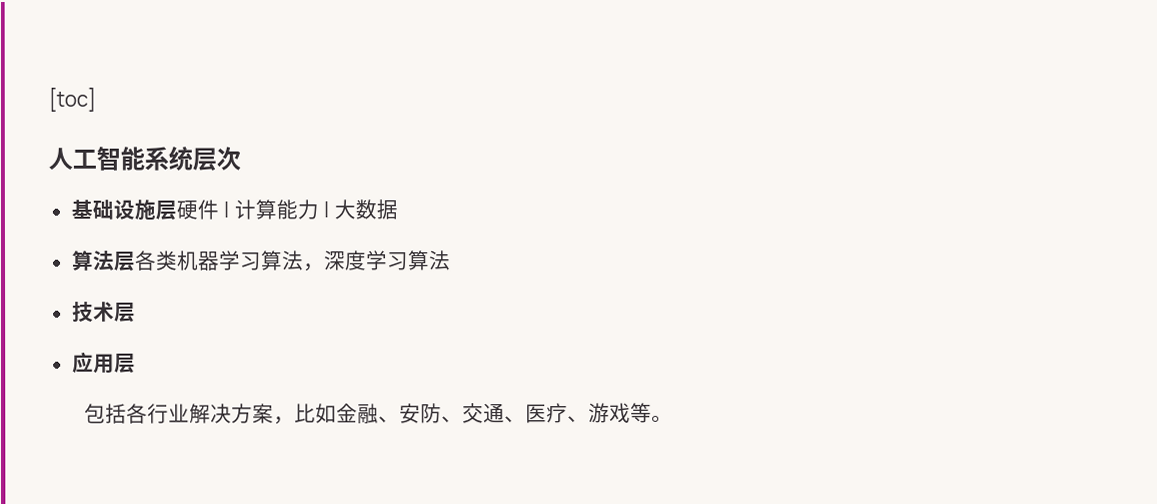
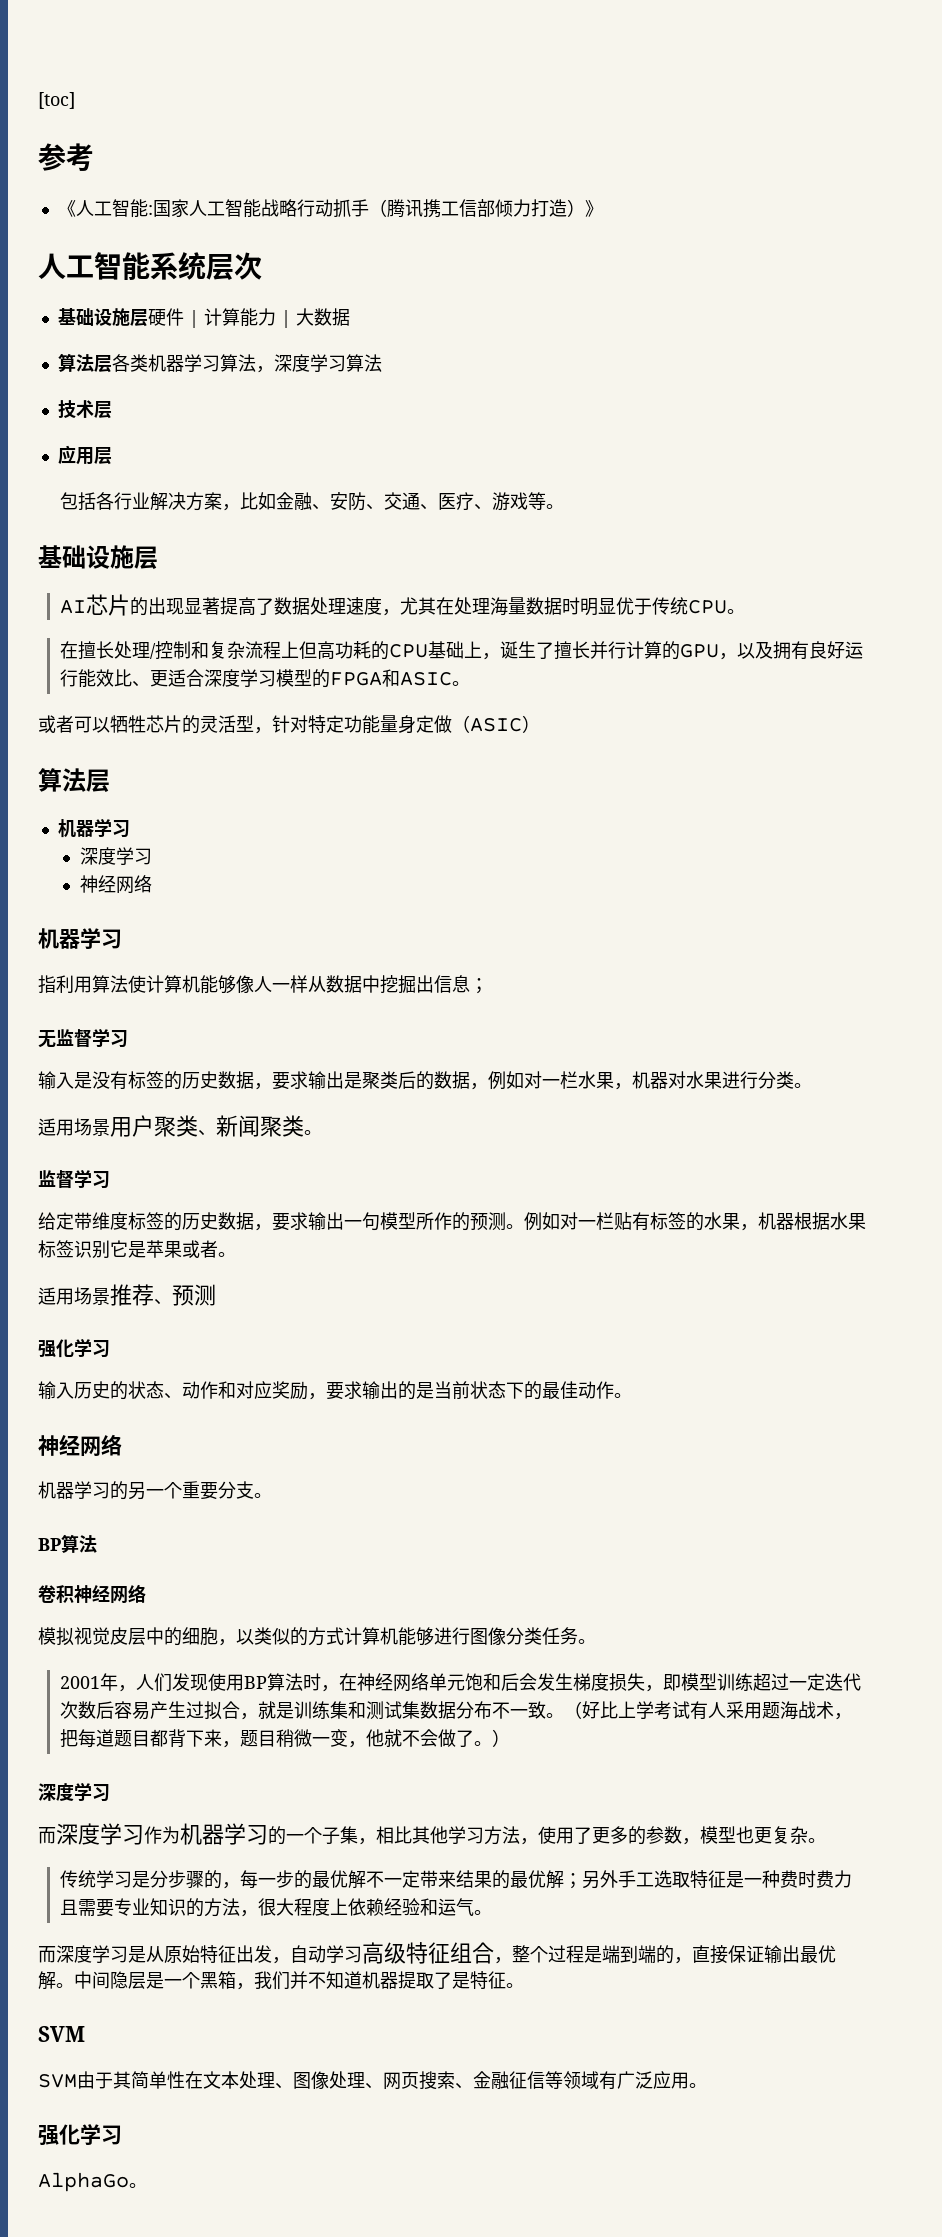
+ 参考
+ 《人工智能:国家人工智能战略行动抓手（腾讯携工信部倾力打造）》
  包括各行业解决方案，比如金融、安防、交通、医疗、游戏等。
+ 基础设施层
+ AI芯片的出现显著提高了数据处理速度，尤其在处理海量数据时明显优于传统CPU。
+ 在擅长处理/控制和复杂流程上但高功耗的CPU基础上，诞生了擅长并行计算的GPU，以及拥有良好运行能效比、更适合深度学习模型的FPGA和ASIC。
+ 或者可以牺牲芯片的灵活型，针对特定功能量身定做（ASIC）
+ 算法层
+ 机器学习
+ 深度学习
+ 神经网络
+ 机器学习
+ 指利用算法使计算机能够像人一样从数据中挖掘出信息；
+ 无监督学习
+ 输入是没有标签的历史数据，要求输出是聚类后的数据，例如对一栏水果，机器对水果进行分类。
+ 适用场景用户聚类、新闻聚类。
+ 监督学习
+ 给定带维度标签的历史数据，要求输出一句模型所作的预测。例如对一栏贴有标签的水果，机器根据水果标签识别它是苹果或者。
+ 适用场景推荐、预测
+ 强化学习
+ 输入历史的状态、动作和对应奖励，要求输出的是当前状态下的最佳动作。
+ 神经网络
+ 机器学习的另一个重要分支。
+ BP算法
+ 卷积神经网络
+ 模拟视觉皮层中的细胞，以类似的方式计算机能够进行图像分类任务。
+ 2001年，人们发现使用BP算法时，在神经网络单元饱和后会发生梯度损失，即模型训练超过一定迭代次数后容易产生过拟合，就是训练集和测试集数据分布不一致。（好比上学考试有人采用题海战术，把每道题目都背下来，题目稍微一变，他就不会做了。）
+ 深度学习
+ 而深度学习作为机器学习的一个子集，相比其他学习方法，使用了更多的参数，模型也更复杂。
+ 传统学习是分步骤的，每一步的最优解不一定带来结果的最优解；另外手工选取特征是一种费时费力且需要专业知识的方法，很大程度上依赖经验和运气。
+ 而深度学习是从原始特征出发，自动学习高级特征组合，整个过程是端到端的，直接保证输出最优解。中间隐层是一个黑箱，我们并不知道机器提取了是特征。
+ SVM
+ SVM由于其简单性在文本处理、图像处理、网页搜索、金融征信等领域有广泛应用。
+ 强化学习
+ AlphaGo。

